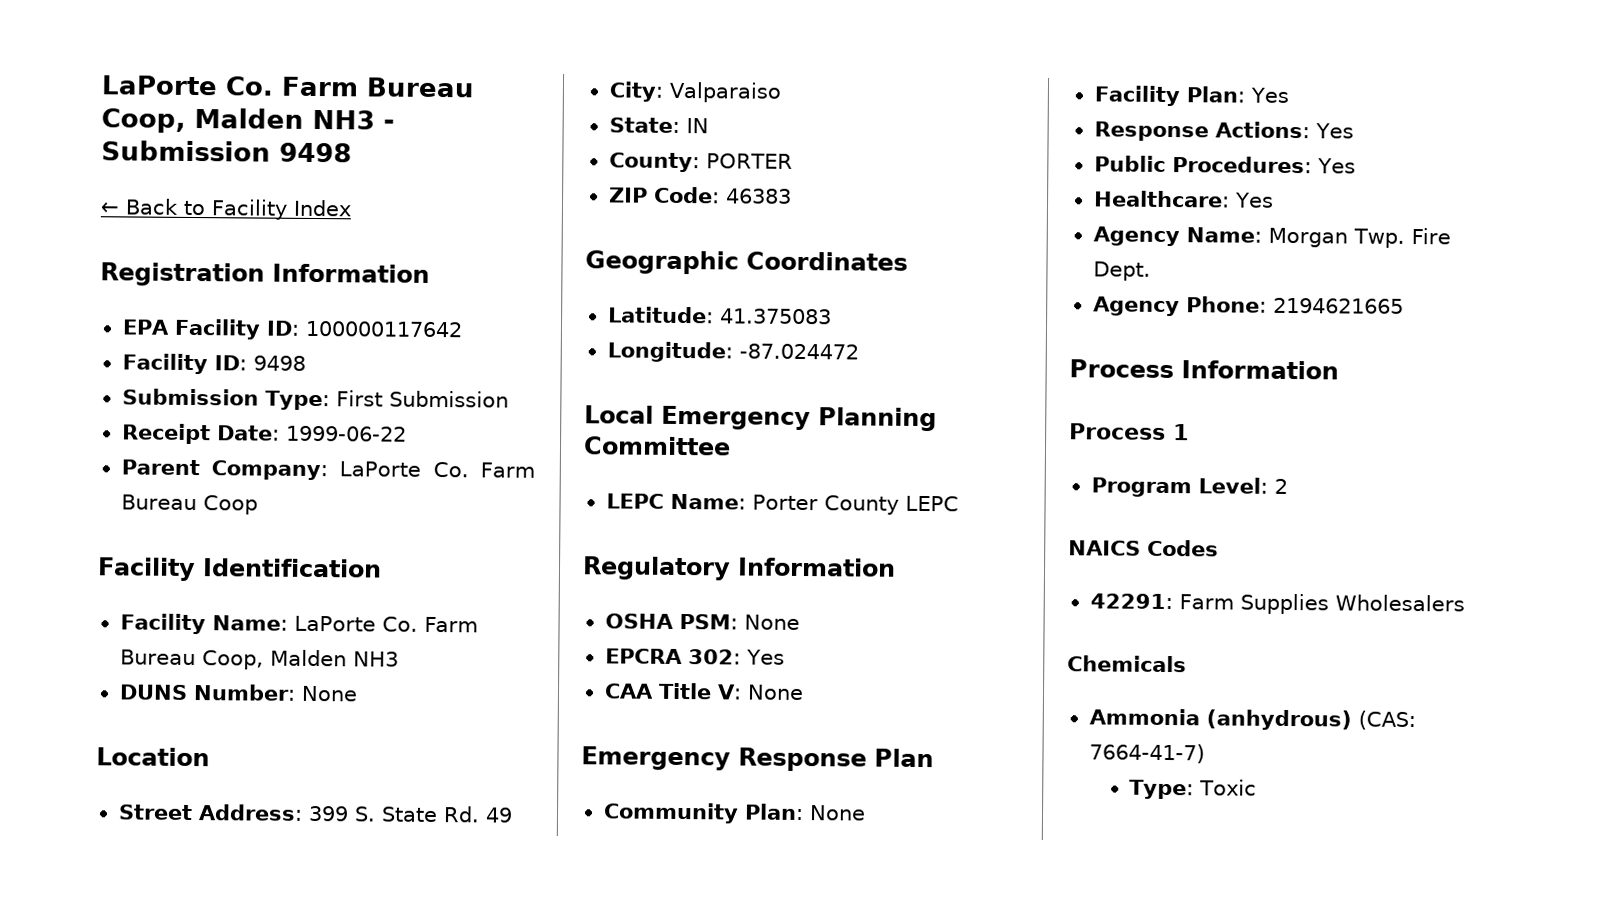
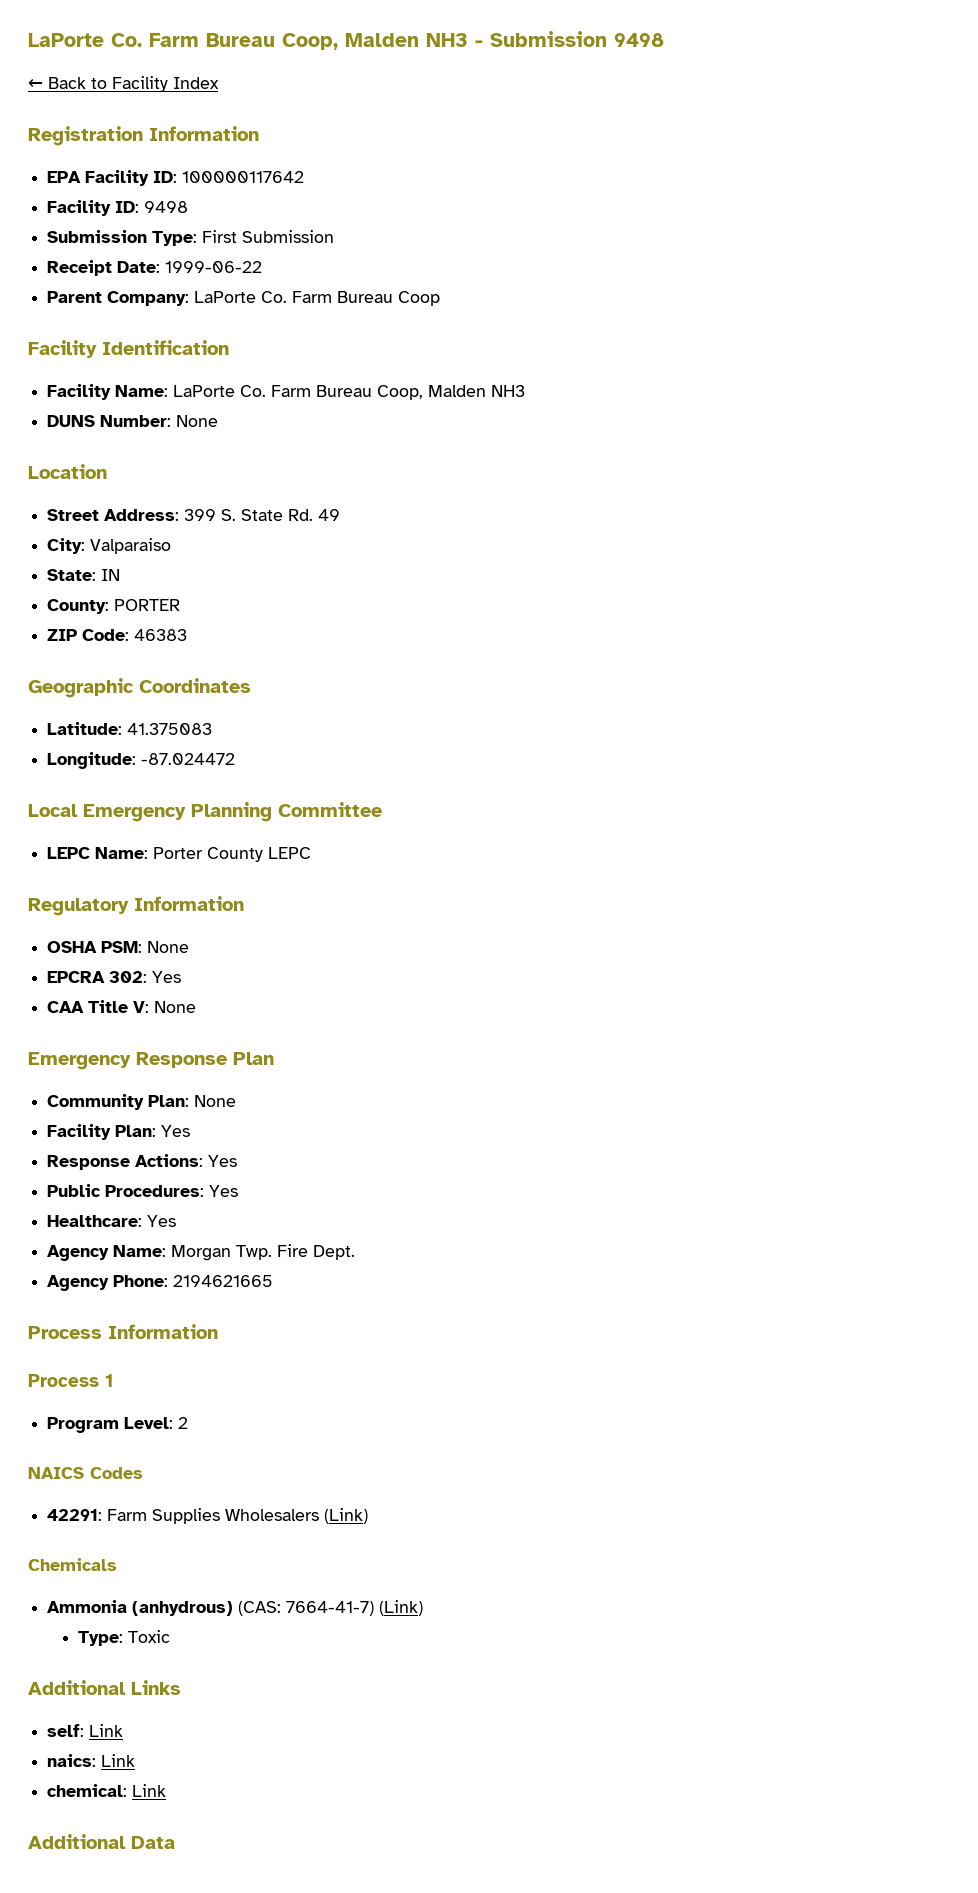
- 42291: Farm Supplies Wholesalers
+ 42291: Farm Supplies Wholesalers (Link)
- Ammonia (anhydrous) (CAS: 7664-41-7)
+ Ammonia (anhydrous) (CAS: 7664-41-7) (Link)
+ Additional Links
+ self: Link
+ naics: Link
+ chemical: Link
+ Additional Data

